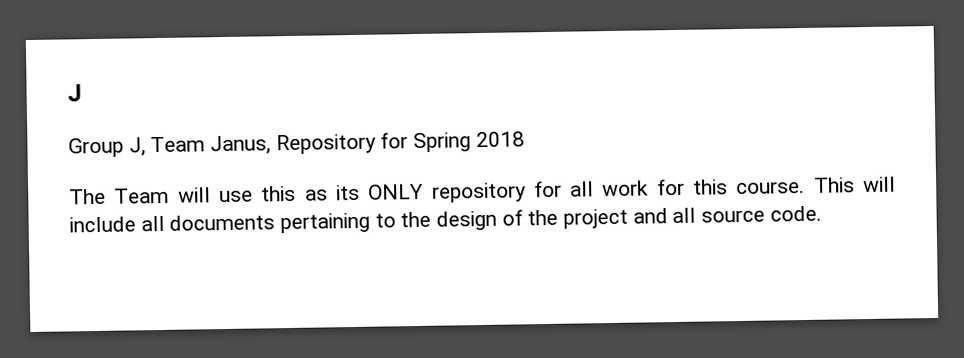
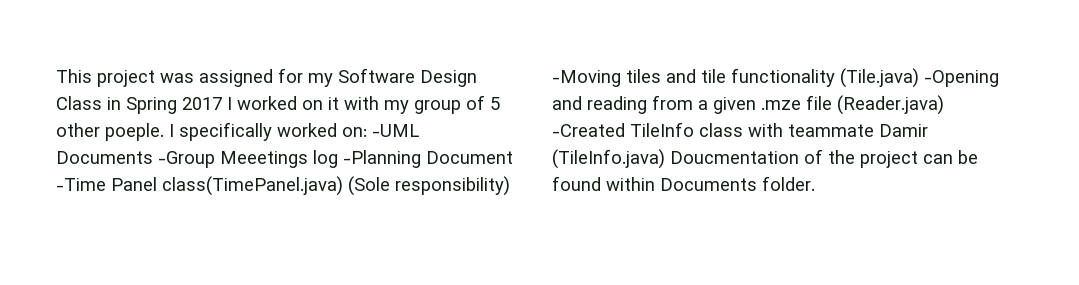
- J
- Group J, Team Janus, Repository for Spring 2018
- The Team will use this as its ONLY repository for all work for this course. This will include all documents pertaining to the design of the project and all source code.
+ This project was assigned for my Software Design Class in Spring 2017 I worked on it with my group of 5 other poeple. I specifically worked on: -UML Documents -Group Meeetings log -Planning Document -Time Panel class(TimePanel.java) (Sole responsibility) -Moving tiles and tile functionality (Tile.java) -Opening and reading from a given .mze file (Reader.java) -Created TileInfo class with teammate Damir (TileInfo.java) Doucmentation of the project can be found within Documents folder.

